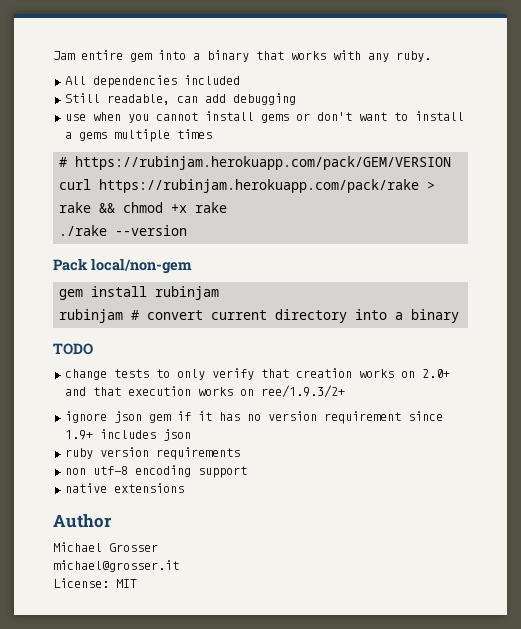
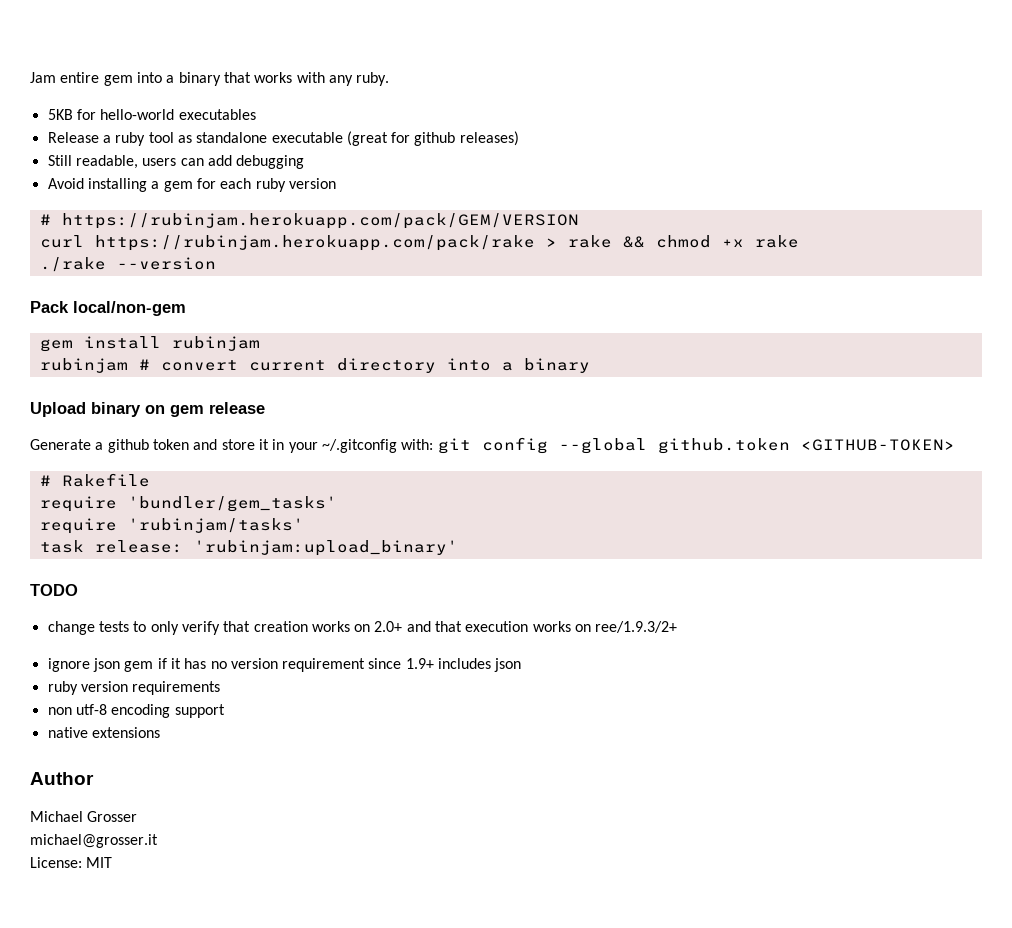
- All dependencies included
+ 5KB for hello-world executables
+ Release a ruby tool as standalone executable (great for github releases)
- Still readable, can add debugging
+ Still readable, users can add debugging
- use when you cannot install gems or don't want to install a gems multiple times
+ Avoid installing a gem for each ruby version
+ Upload binary on gem release
+ Generate a github token and store it in your ~/.gitconfig with: git config --global github.token <GITHUB-TOKEN>
+ # Rakefile
+ require 'bundler/gem_tasks'
+ require 'rubinjam/tasks'
+ task release: 'rubinjam:upload_binary'

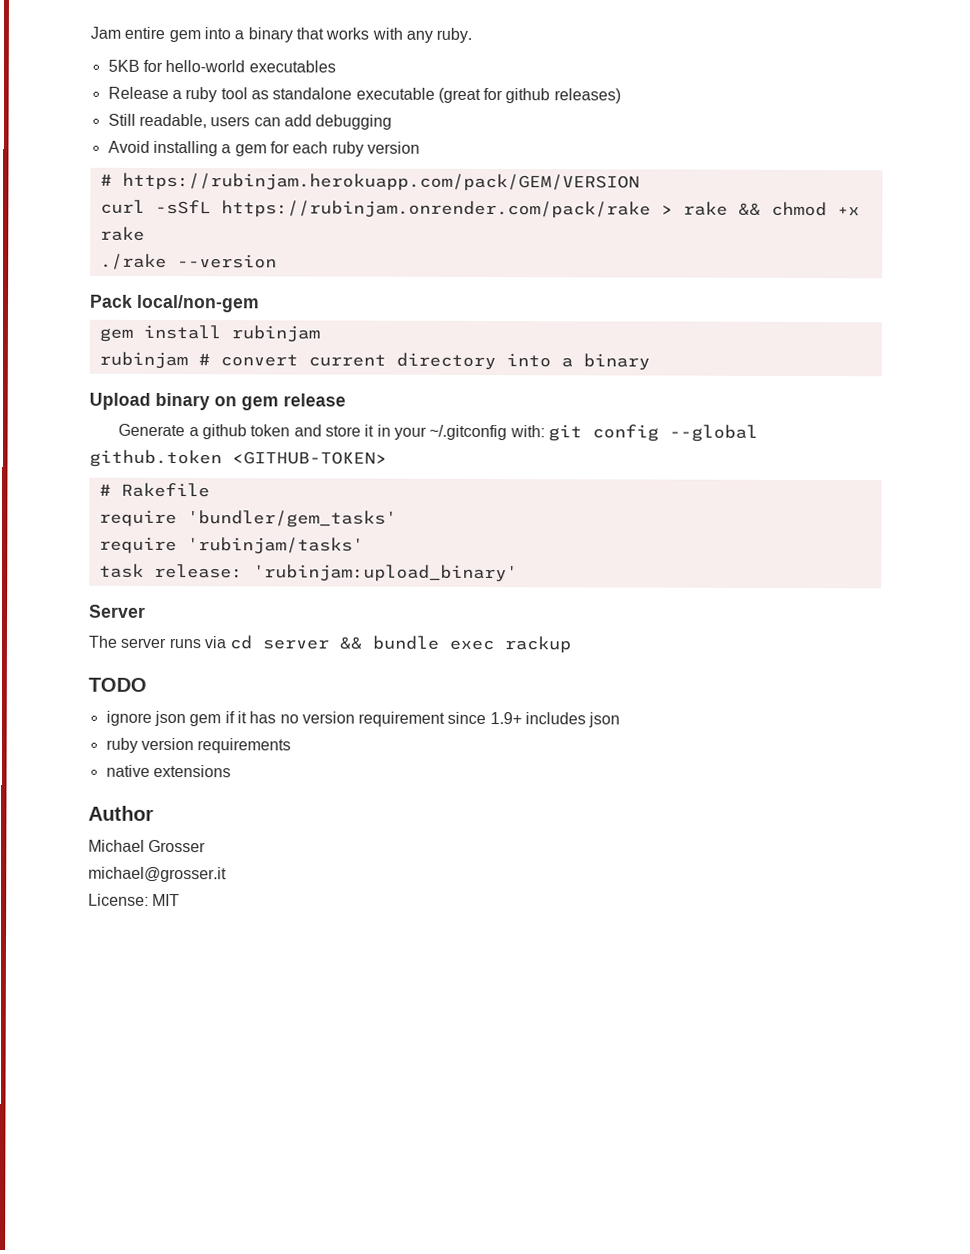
- curl https://rubinjam.herokuapp.com/pack/rake > rake && chmod +x rake
+ curl -sSfL https://rubinjam.onrender.com/pack/rake > rake && chmod +x rake
+ Server
+ The server runs via cd server && bundle exec rackup
  TODO
- change tests to only verify that creation works on 2.0+ and that execution works on ree/1.9.3/2+
- non utf-8 encoding support

